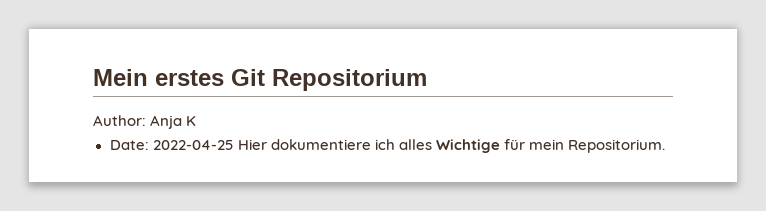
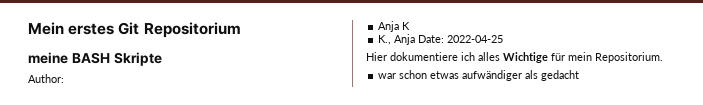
+ meine BASH Skripte
- Author: Anja K
+ Author:
+ Anja K
- Date: 2022-04-25 Hier dokumentiere ich alles Wichtige für mein Repositorium.
+ K., Anja Date: 2022-04-25
+ Hier dokumentiere ich alles Wichtige für mein Repositorium.
+ war schon etwas aufwändiger als gedacht

